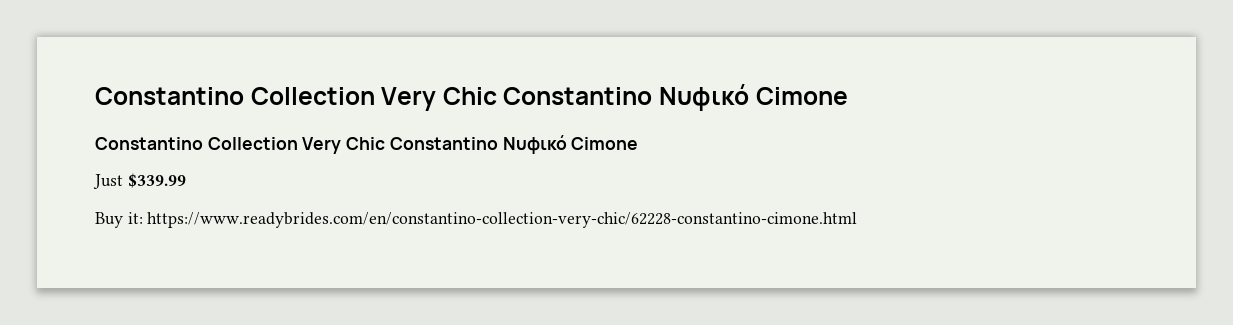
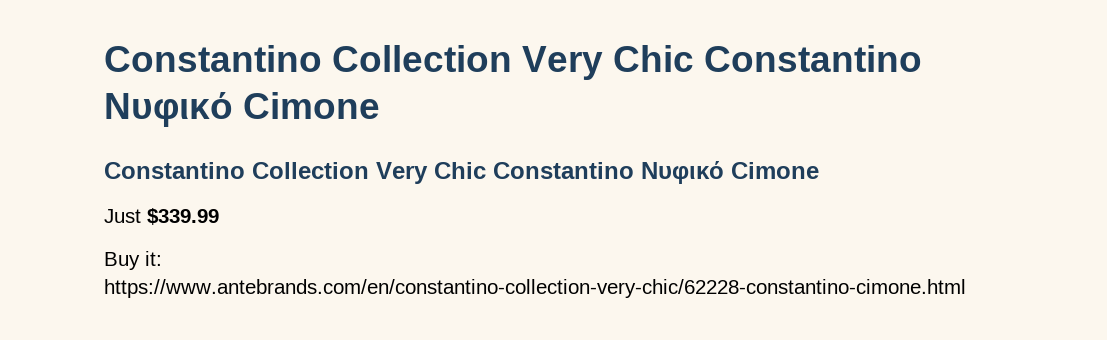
- Buy it: https://www.readybrides.com/en/constantino-collection-very-chic/62228-constantino-cimone.html
+ Buy it: https://www.antebrands.com/en/constantino-collection-very-chic/62228-constantino-cimone.html

